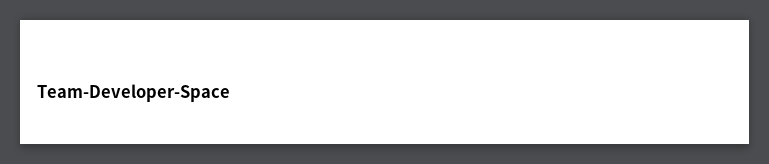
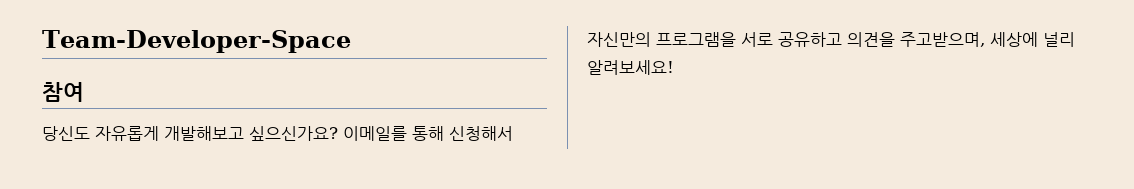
+ 참여
+ 당신도 자유롭게 개발해보고 싶으신가요? 이메일를 통해 신청해서 자신만의 프로그램을 서로 공유하고 의견을 주고받으며, 세상에 널리 알려보세요!

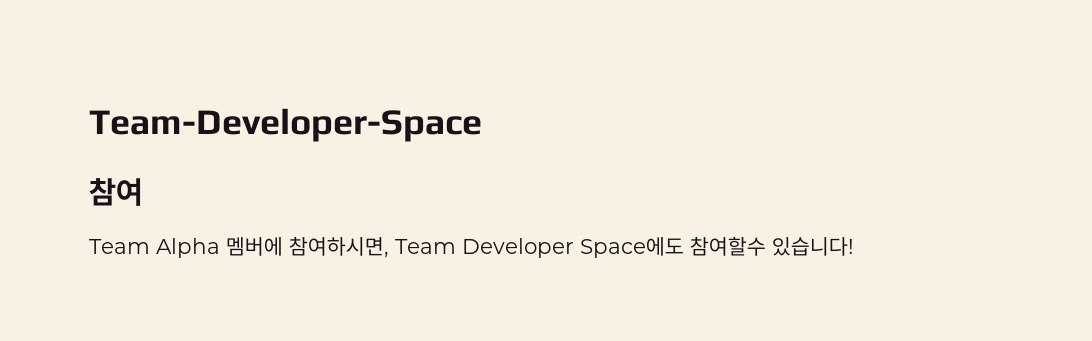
- 당신도 자유롭게 개발해보고 싶으신가요? 이메일를 통해 신청해서 자신만의 프로그램을 서로 공유하고 의견을 주고받으며, 세상에 널리 알려보세요!
+ Team Alpha 멤버에 참여하시면, Team Developer Space에도 참여할수 있습니다!

